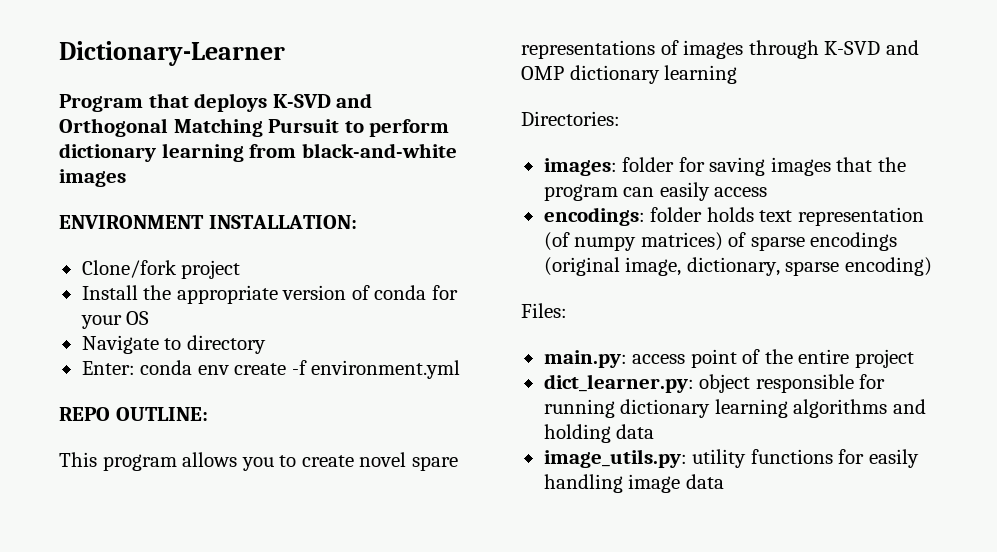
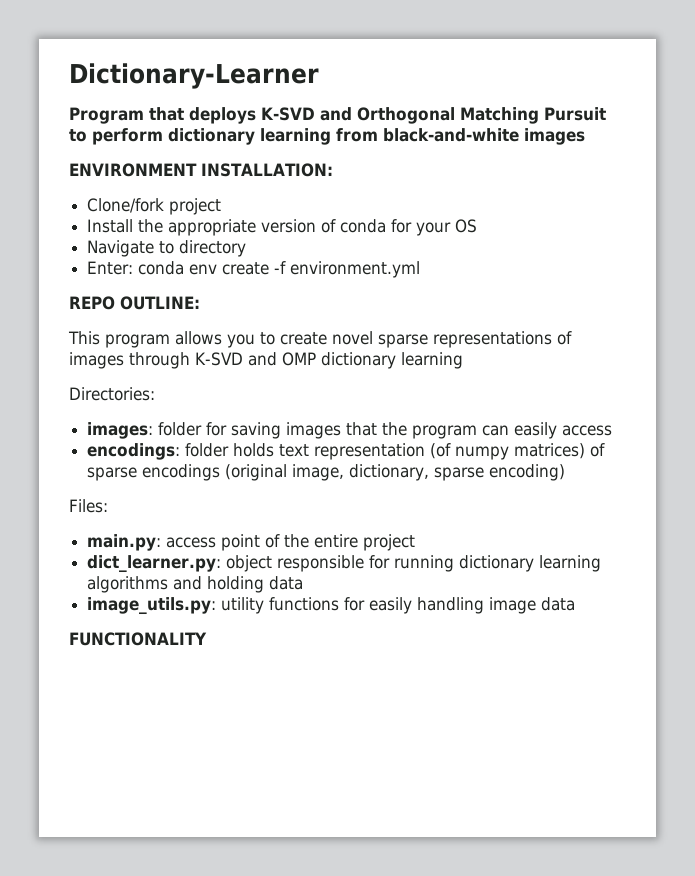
- This program allows you to create novel spare representations of images through K-SVD and OMP dictionary learning
+ This program allows you to create novel sparse representations of images through K-SVD and OMP dictionary learning
+ FUNCTIONALITY

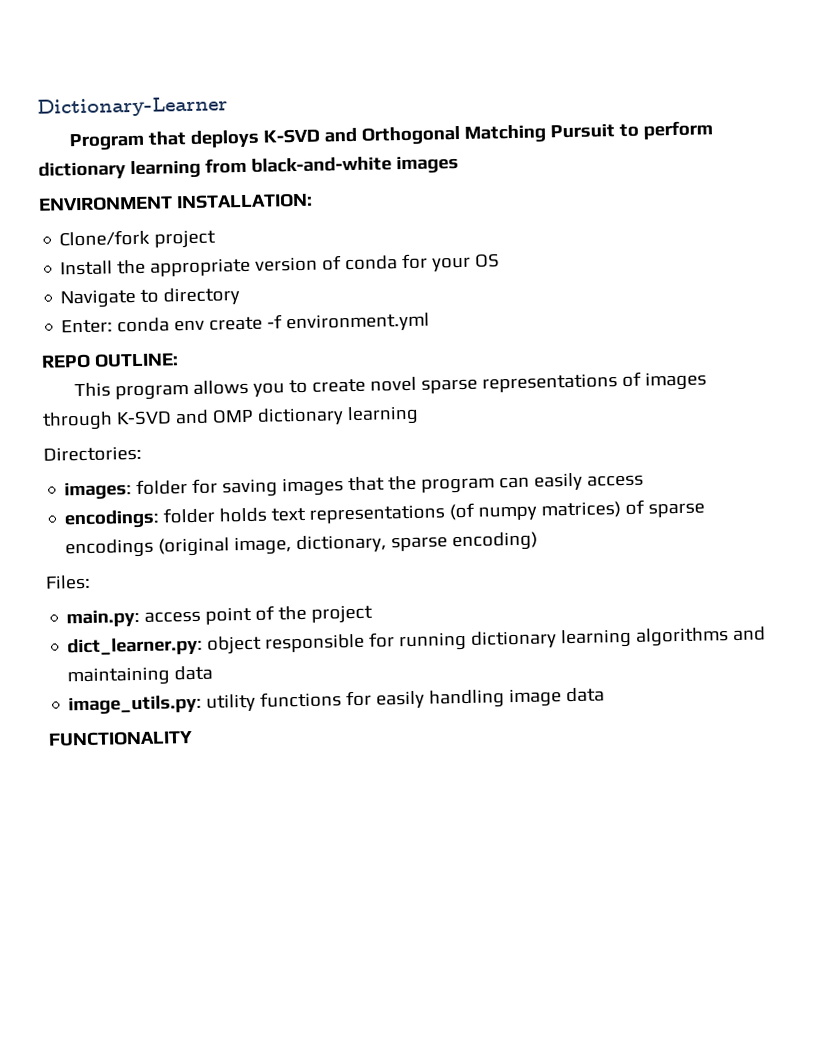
- encodings: folder holds text representation (of numpy matrices) of sparse encodings (original image, dictionary, sparse encoding)
+ encodings: folder holds text representations (of numpy matrices) of sparse encodings (original image, dictionary, sparse encoding)
- main.py: access point of the entire project
+ main.py: access point of the project
- dict_learner.py: object responsible for running dictionary learning algorithms and holding data
+ dict_learner.py: object responsible for running dictionary learning algorithms and maintaining data

